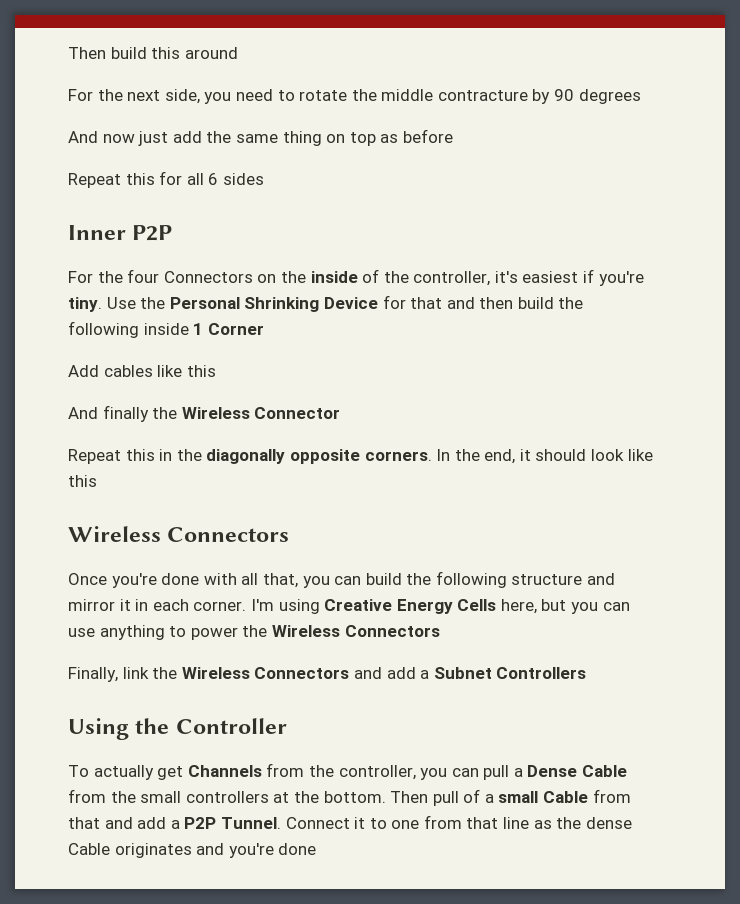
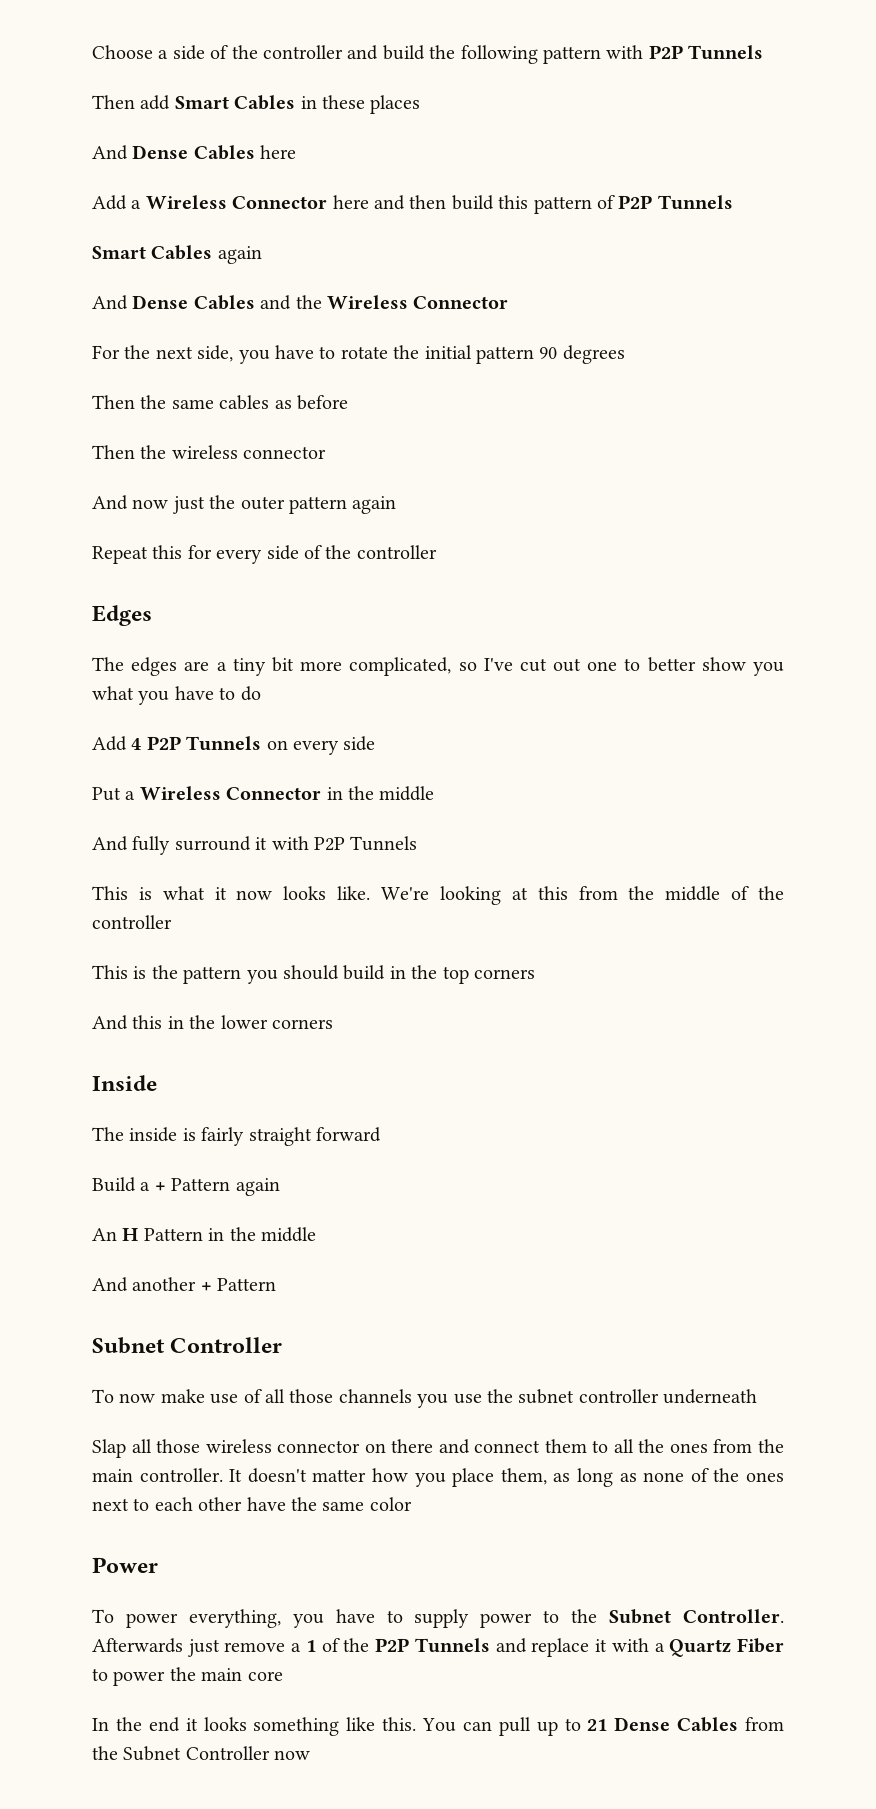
- Then build this around
+ Choose a side of the controller and build the following pattern with P2P Tunnels
+ Then add Smart Cables in these places
+ And Dense Cables here
+ Add a Wireless Connector here and then build this pattern of P2P Tunnels
+ Smart Cables again
+ And Dense Cables and the Wireless Connector
- For the next side, you need to rotate the middle contracture by 90 degrees
+ For the next side, you have to rotate the initial pattern 90 degrees
- And now just add the same thing on top as before
- Repeat this for all 6 sides
- Inner P2P
- For the four Connectors on the inside of the controller, it's easiest if you're tiny. Use the Personal Shrinking Device for that and then build the following inside 1 Corner
- Add cables like this
- And finally the Wireless Connector
- Repeat this in the diagonally opposite corners. In the end, it should look like this
- Wireless Connectors
- Once you're done with all that, you can build the following structure and mirror it in each corner. I'm using Creative Energy Cells here, but you can use anything to power the Wireless Connectors
- Finally, link the Wireless Connectors and add a Subnet Controllers
- Using the Controller
- To actually get Channels from the controller, you can pull a Dense Cable from the small controllers at the bottom. Then pull of a small Cable from that and add a P2P Tunnel. Connect it to one from that line as the dense Cable originates and you're done
+ Then the same cables as before
+ Then the wireless connector
+ And now just the outer pattern again
+ Repeat this for every side of the controller
+ Edges
+ The edges are a tiny bit more complicated, so I've cut out one to better show you what you have to do
+ Add 4 P2P Tunnels on every side
+ Put a Wireless Connector in the middle
+ And fully surround it with P2P Tunnels
+ This is what it now looks like. We're looking at this from the middle of the controller
+ This is the pattern you should build in the top corners
+ And this in the lower corners
+ Inside
+ The inside is fairly straight forward
+ Build a + Pattern again
+ An H Pattern in the middle
+ And another + Pattern
+ Subnet Controller
+ To now make use of all those channels you use the subnet controller underneath
+ Slap all those wireless connector on there and connect them to all the ones from the main controller. It doesn't matter how you place them, as long as none of the ones next to each other have the same color
+ Power
+ To power everything, you have to supply power to the Subnet Controller. Afterwards just remove a 1 of the P2P Tunnels and replace it with a Quartz Fiber to power the main core
+ In the end it looks something like this. You can pull up to 21 Dense Cables from the Subnet Controller now

